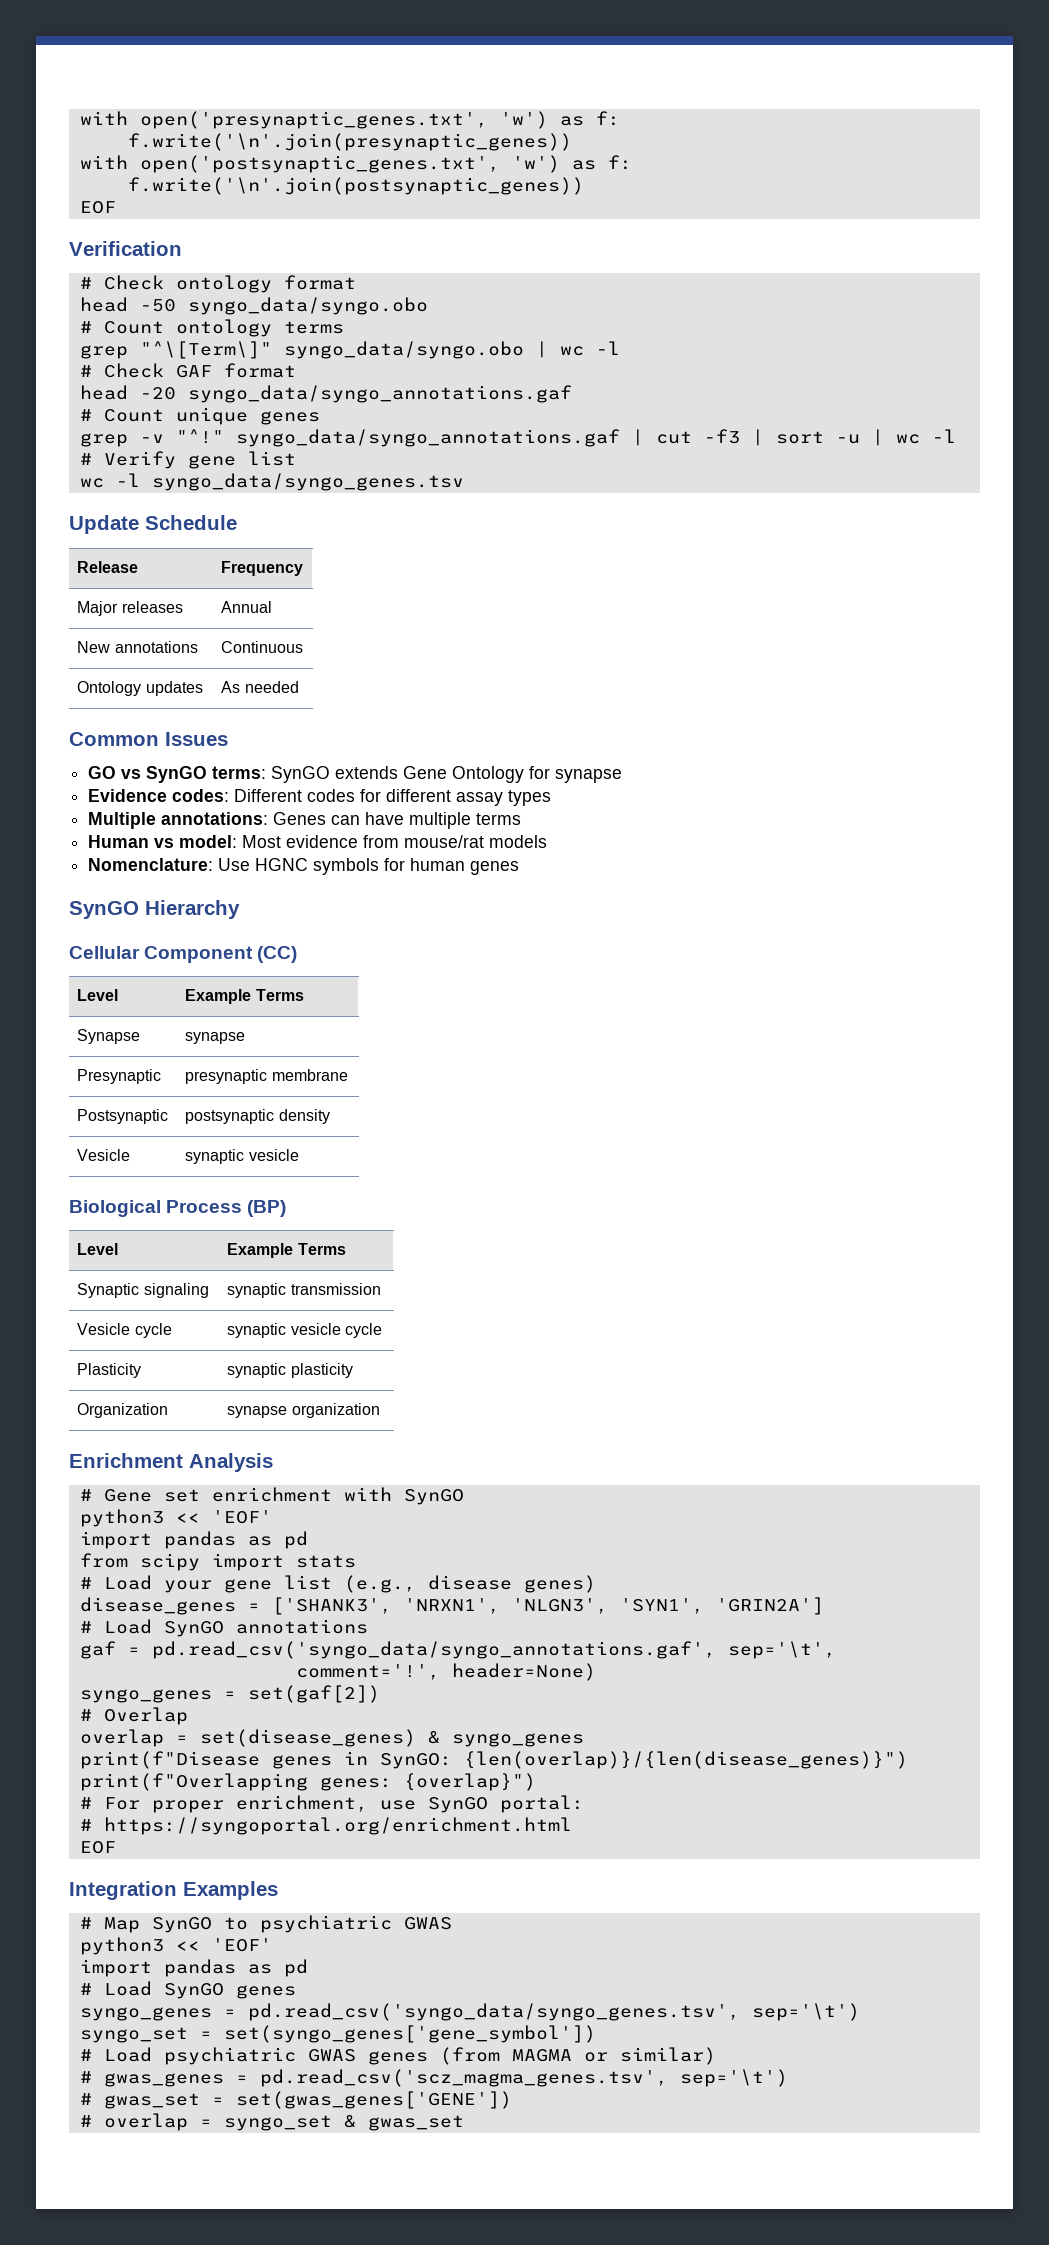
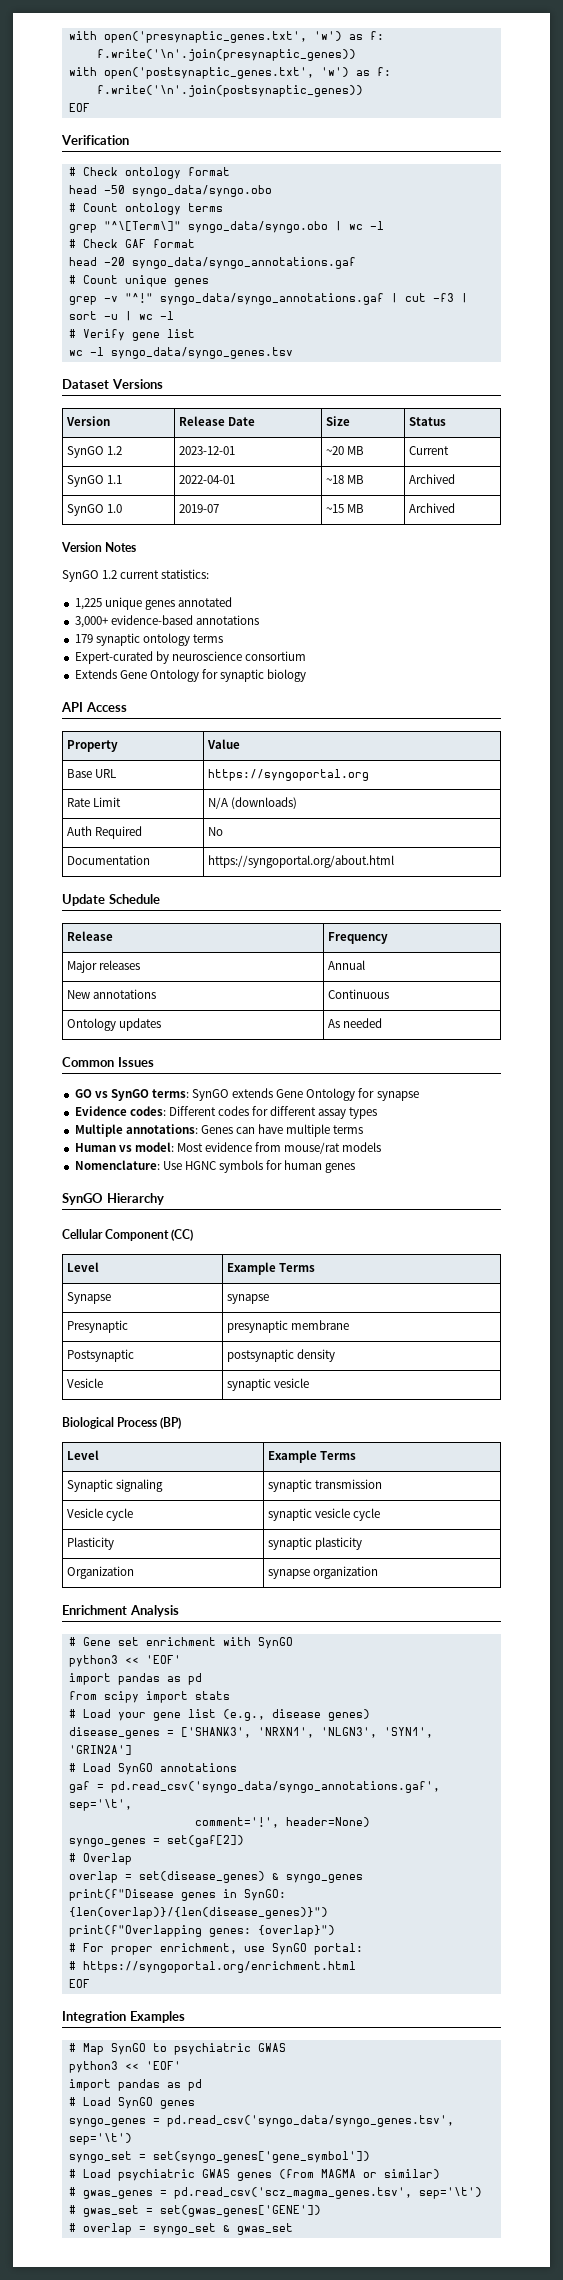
+ Dataset Versions
+ Version | Release Date | Size | Status
+ SynGO 1.2 | 2023-12-01 | ~20 MB | Current
+ SynGO 1.1 | 2022-04-01 | ~18 MB | Archived
+ SynGO 1.0 | 2019-07 | ~15 MB | Archived
+ Version Notes
+ SynGO 1.2 current statistics:
+ 1,225 unique genes annotated
+ 3,000+ evidence-based annotations
+ 179 synaptic ontology terms
+ Expert-curated by neuroscience consortium
+ Extends Gene Ontology for synaptic biology
+ API Access
+ Property | Value
+ Base URL | https://syngoportal.org
+ Rate Limit | N/A (downloads)
+ Auth Required | No
+ Documentation | https://syngoportal.org/about.html

